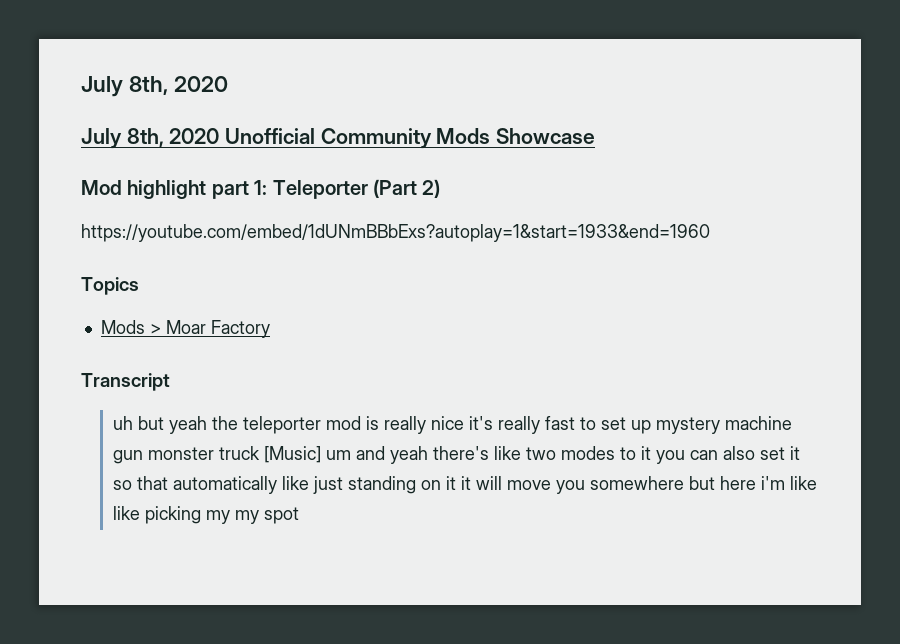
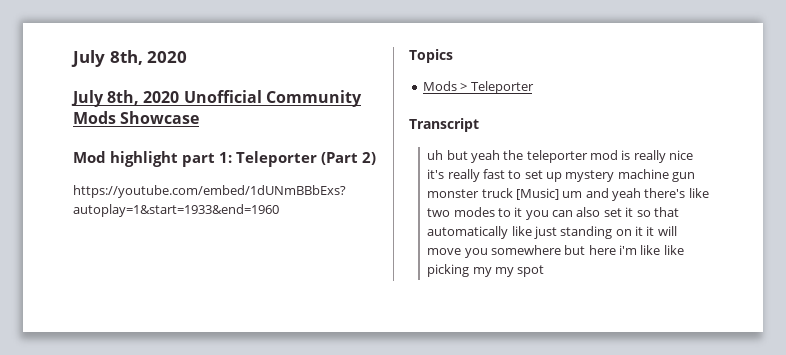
- Mods > Moar Factory
+ Mods > Teleporter

